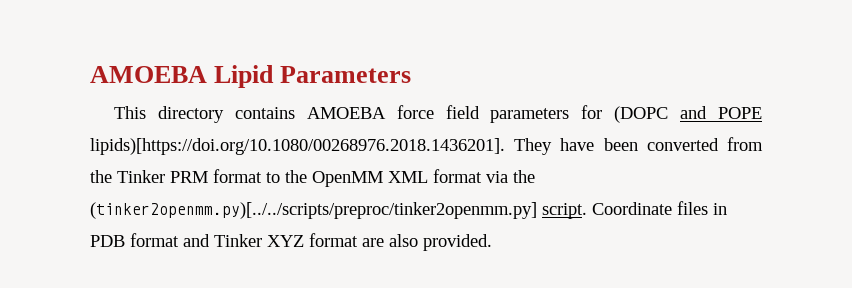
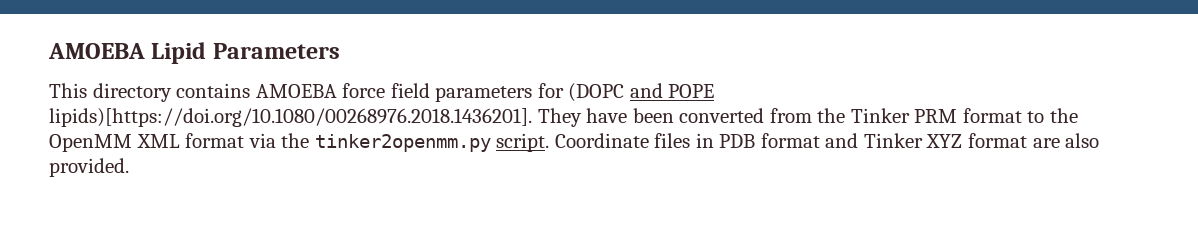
- This directory contains AMOEBA force field parameters for (DOPC and POPE lipids)[https://doi.org/10.1080/00268976.2018.1436201]. They have been converted from the Tinker PRM format to the OpenMM XML format via the (tinker2openmm.py)[../../scripts/preproc/tinker2openmm.py] script.
+ This directory contains AMOEBA force field parameters for (DOPC and POPE lipids)[https://doi.org/10.1080/00268976.2018.1436201]. They have been converted from the Tinker PRM format to the OpenMM XML format via the tinker2openmm.py script.

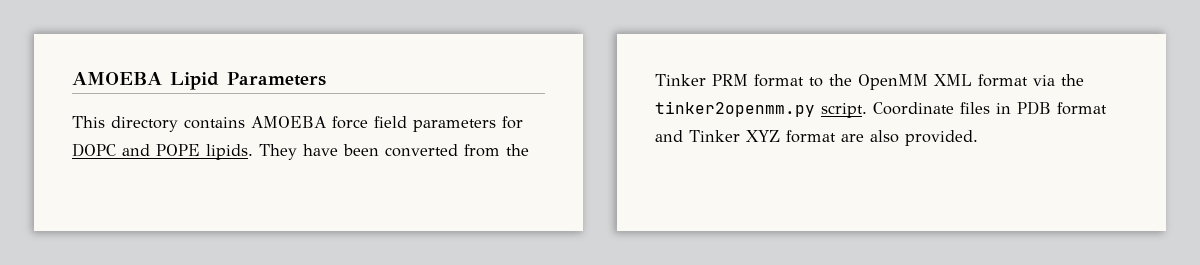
- This directory contains AMOEBA force field parameters for (DOPC and POPE lipids)[https://doi.org/10.1080/00268976.2018.1436201]. They have been converted from the Tinker PRM format to the OpenMM XML format via the tinker2openmm.py script.
+ This directory contains AMOEBA force field parameters for DOPC and POPE lipids. They have been converted from the Tinker PRM format to the OpenMM XML format via the tinker2openmm.py script.

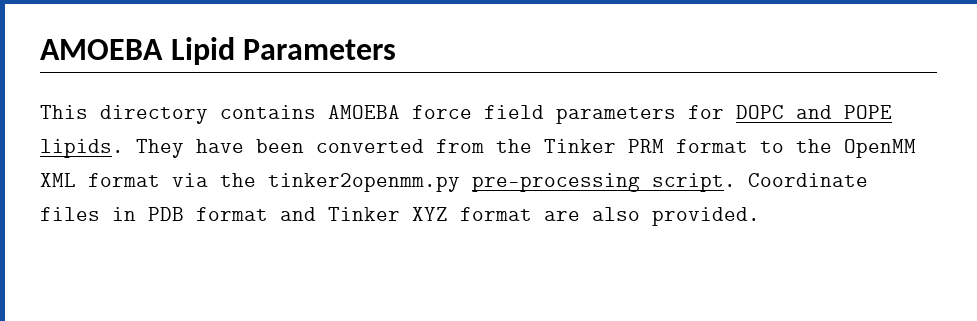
- They have been converted from the Tinker PRM format to the OpenMM XML format via the tinker2openmm.py script.
+ They have been converted from the Tinker PRM format to the OpenMM XML format via the tinker2openmm.py pre-processing script.

